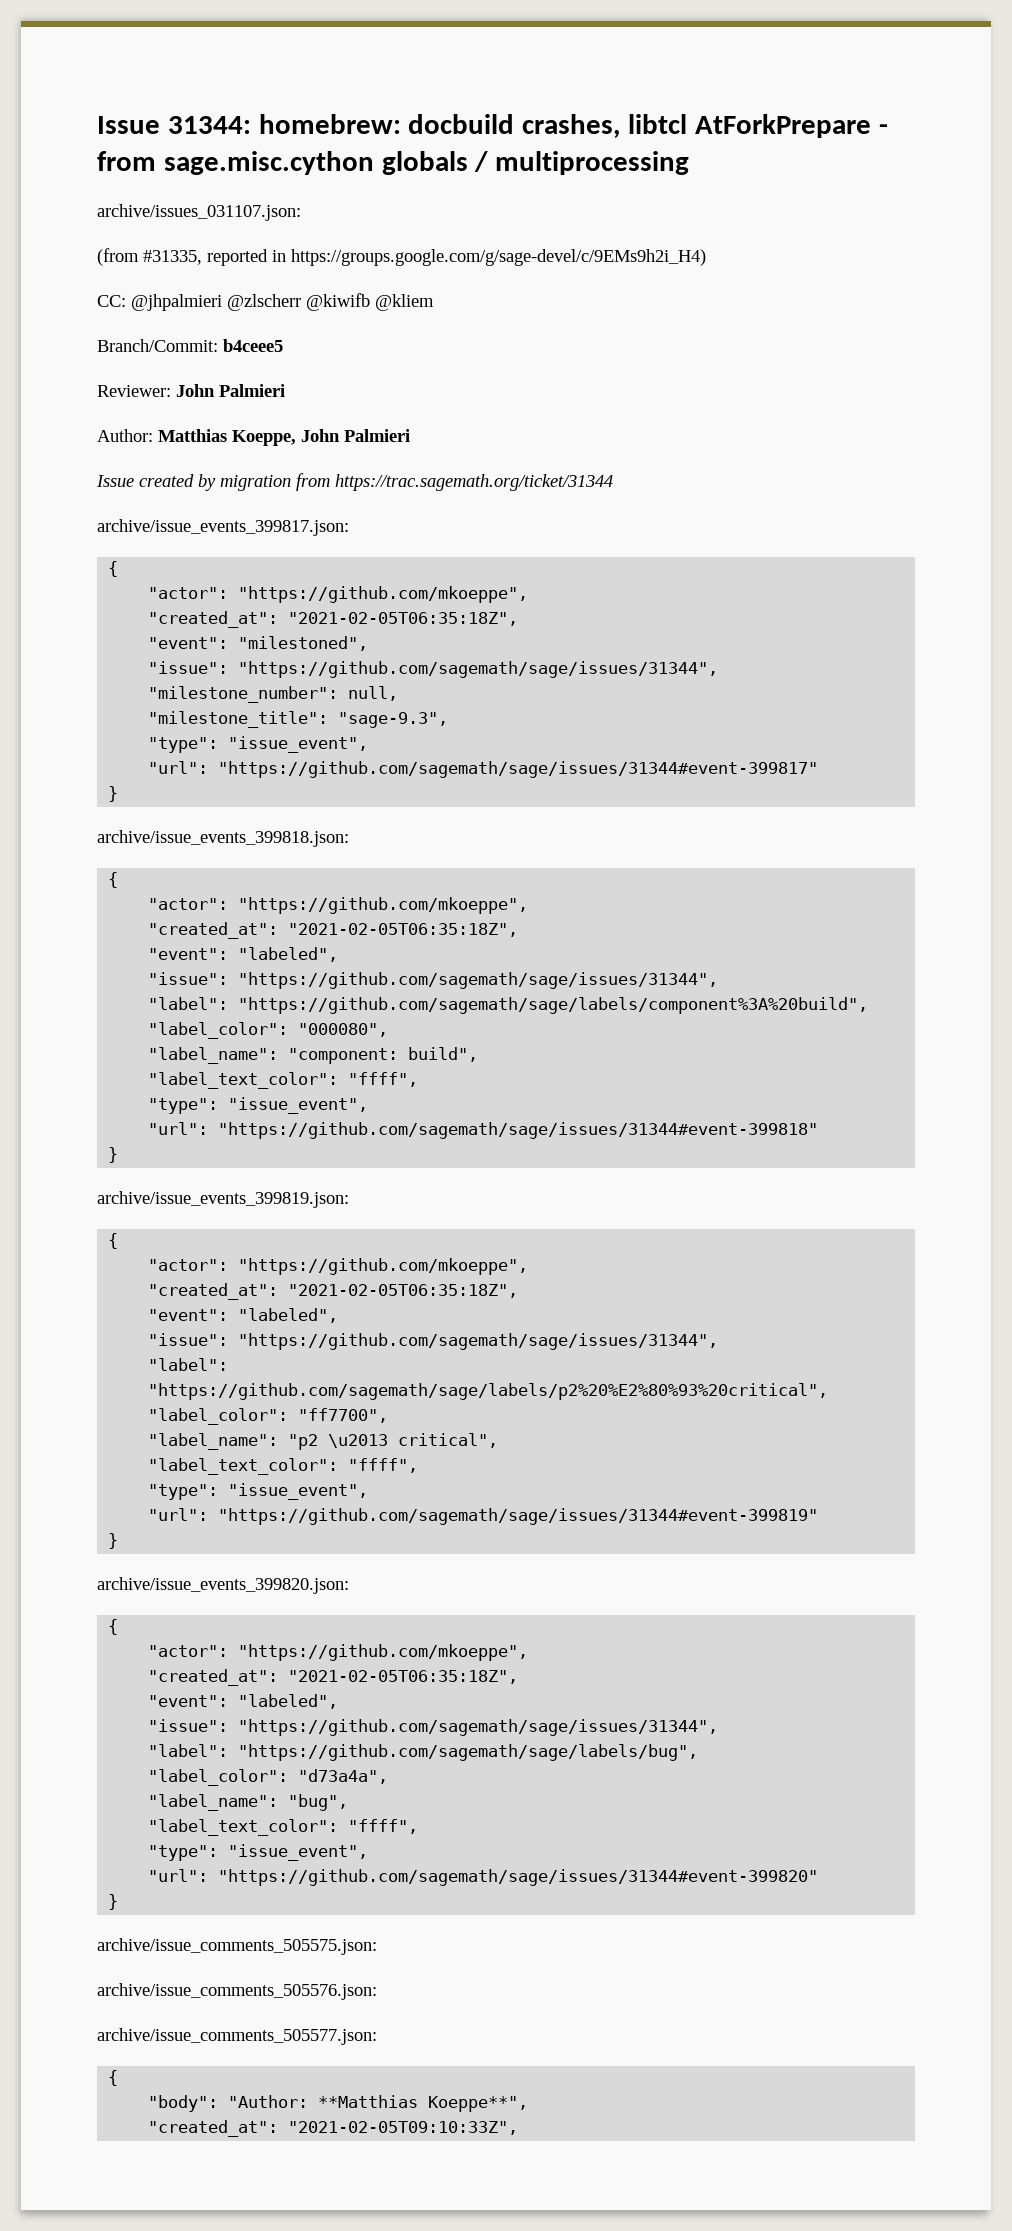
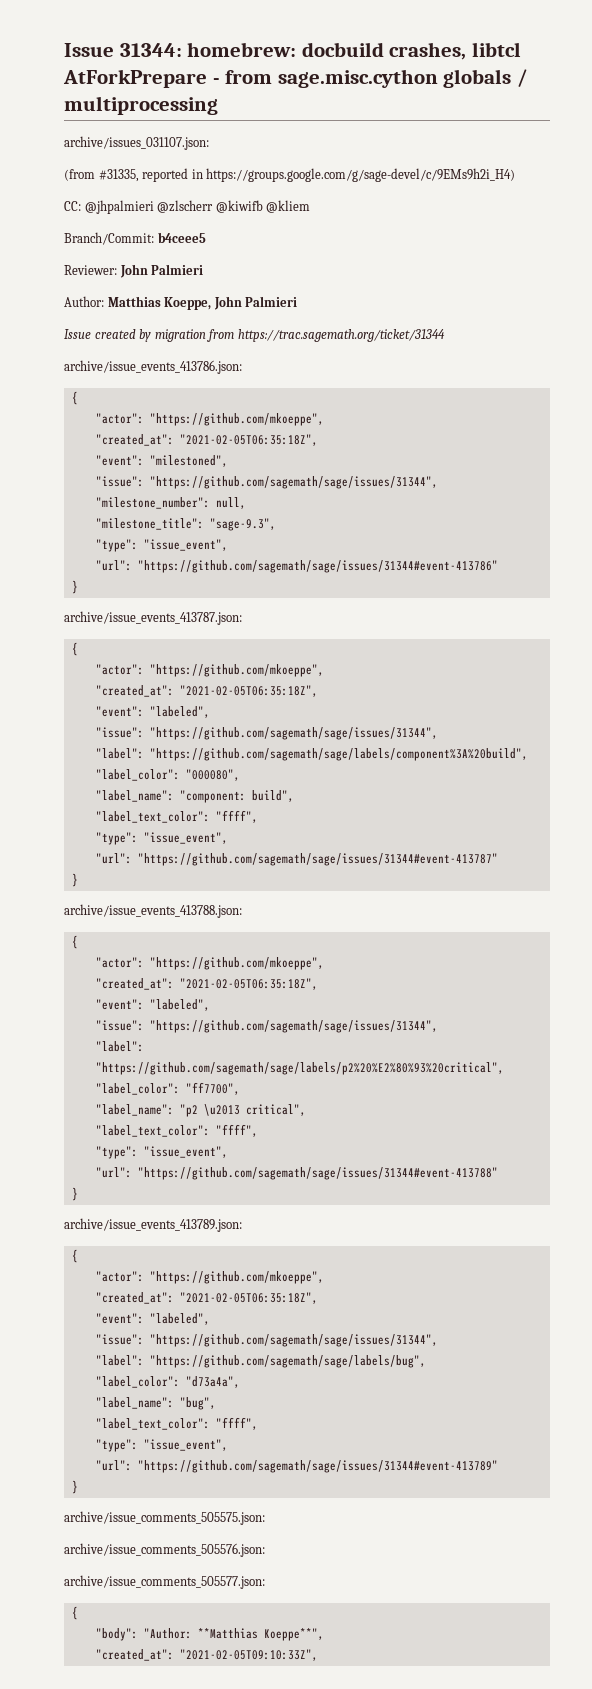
- archive/issue_events_399817.json:
+ archive/issue_events_413786.json:
- "url": "https://github.com/sagemath/sage/issues/31344#event-399817"
+ "url": "https://github.com/sagemath/sage/issues/31344#event-413786"
  }
- archive/issue_events_399818.json:
+ archive/issue_events_413787.json:
- "url": "https://github.com/sagemath/sage/issues/31344#event-399818"
+ "url": "https://github.com/sagemath/sage/issues/31344#event-413787"
  }
- archive/issue_events_399819.json:
+ archive/issue_events_413788.json:
- "url": "https://github.com/sagemath/sage/issues/31344#event-399819"
+ "url": "https://github.com/sagemath/sage/issues/31344#event-413788"
  }
- archive/issue_events_399820.json:
+ archive/issue_events_413789.json:
- "url": "https://github.com/sagemath/sage/issues/31344#event-399820"
+ "url": "https://github.com/sagemath/sage/issues/31344#event-413789"

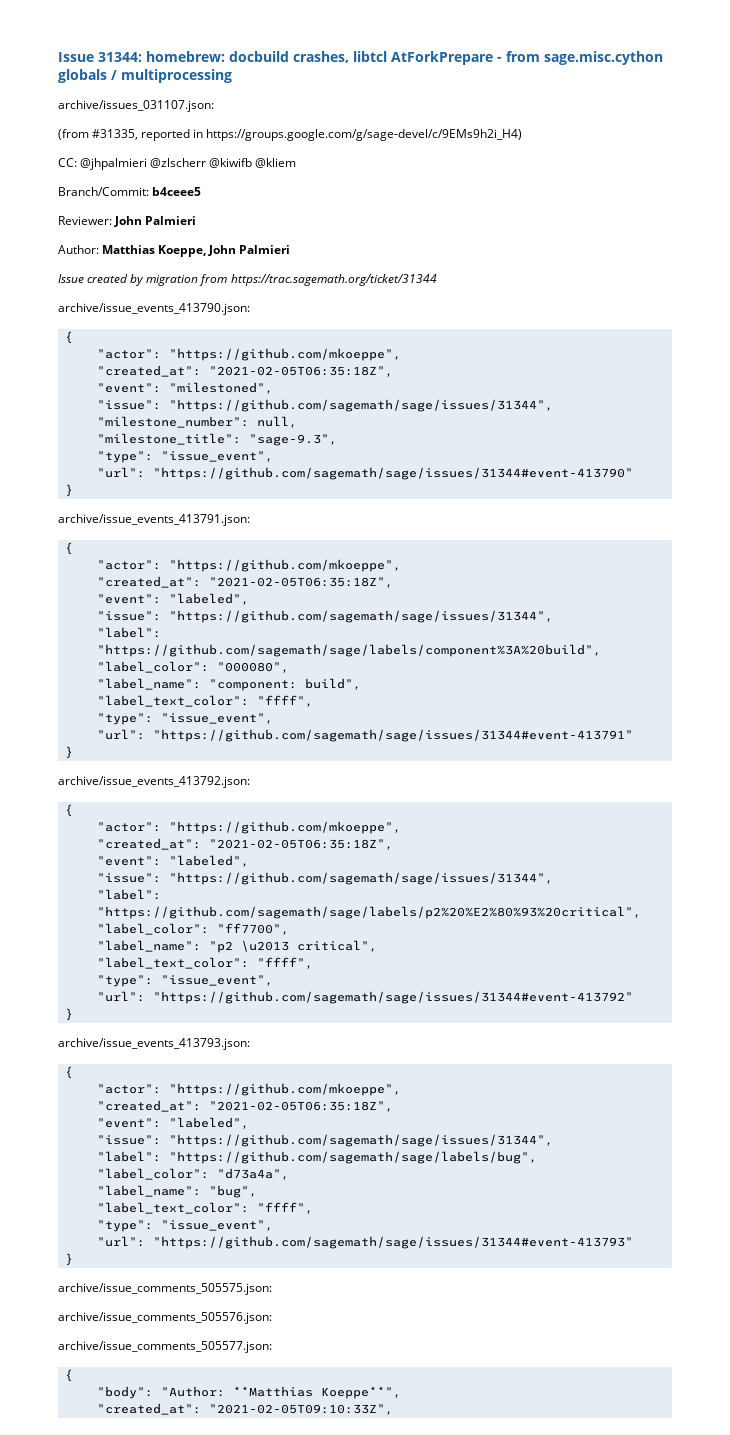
- archive/issue_events_413786.json:
+ archive/issue_events_413790.json:
- "url": "https://github.com/sagemath/sage/issues/31344#event-413786"
+ "url": "https://github.com/sagemath/sage/issues/31344#event-413790"
  }
- archive/issue_events_413787.json:
+ archive/issue_events_413791.json:
- "url": "https://github.com/sagemath/sage/issues/31344#event-413787"
+ "url": "https://github.com/sagemath/sage/issues/31344#event-413791"
  }
- archive/issue_events_413788.json:
+ archive/issue_events_413792.json:
- "url": "https://github.com/sagemath/sage/issues/31344#event-413788"
+ "url": "https://github.com/sagemath/sage/issues/31344#event-413792"
  }
- archive/issue_events_413789.json:
+ archive/issue_events_413793.json:
- "url": "https://github.com/sagemath/sage/issues/31344#event-413789"
+ "url": "https://github.com/sagemath/sage/issues/31344#event-413793"

